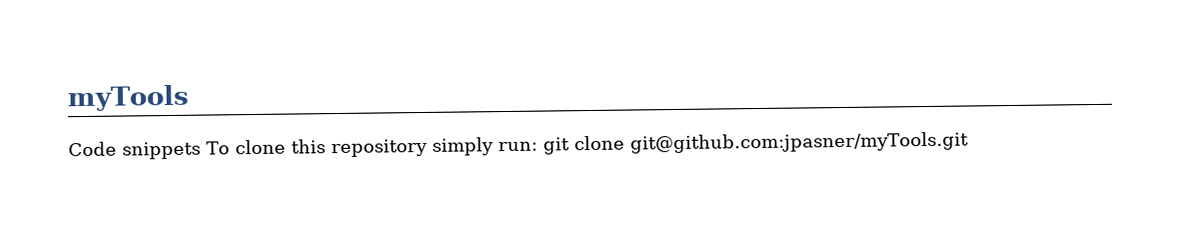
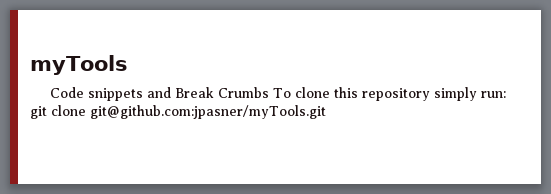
- Code snippets To clone this repository simply run: git clone git@github.com:jpasner/myTools.git
+ Code snippets and Break Crumbs To clone this repository simply run: git clone git@github.com:jpasner/myTools.git

